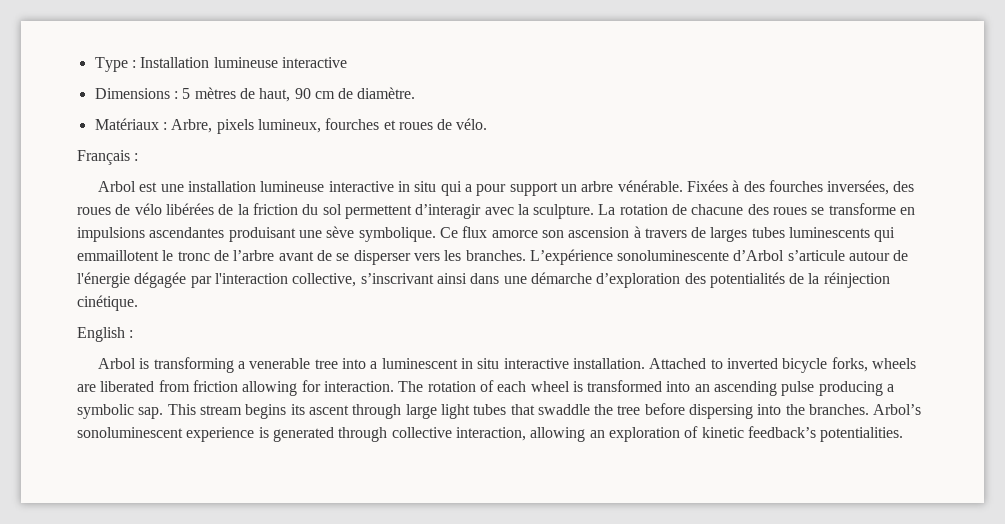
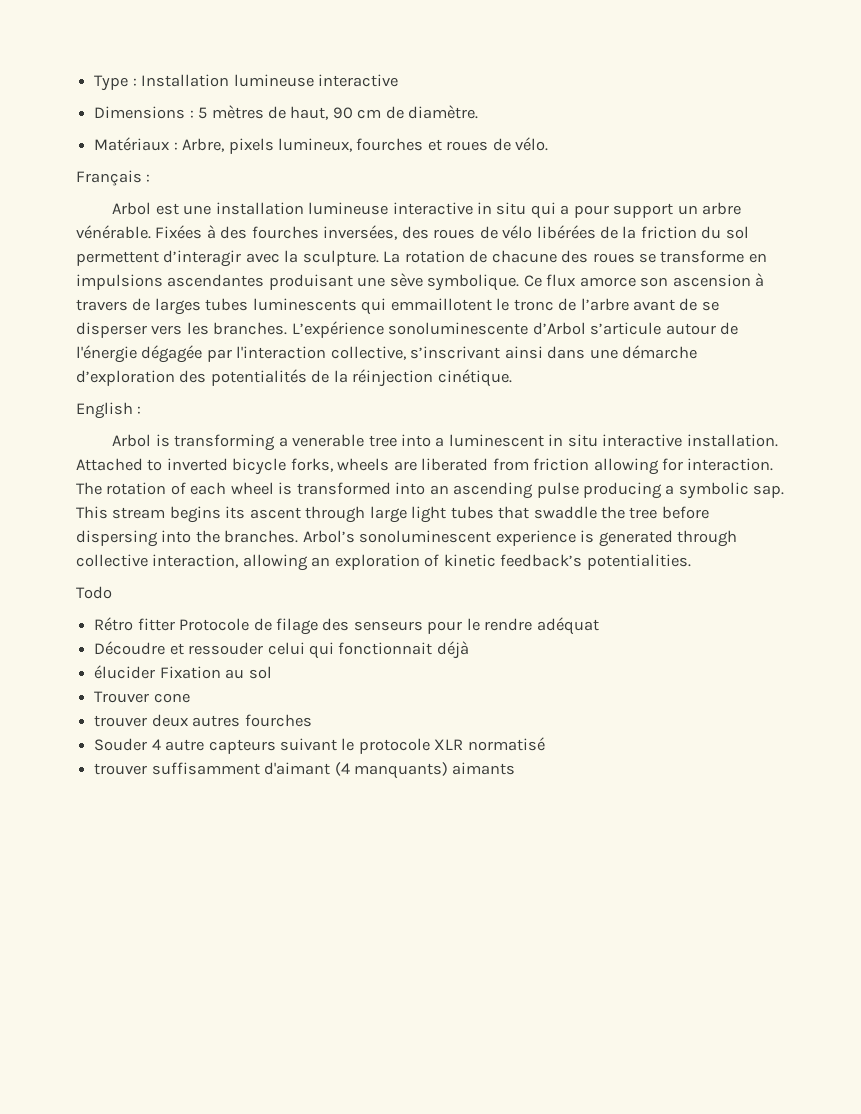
+ Todo
+ Rétro fitter Protocole de filage des senseurs pour le rendre adéquat
+ Découdre et ressouder celui qui fonctionnait déjà
+ élucider Fixation au sol
+ Trouver cone
+ trouver deux autres fourches
+ Souder 4 autre capteurs suivant le protocole XLR normatisé
+ trouver suffisamment d'aimant (4 manquants) aimants

